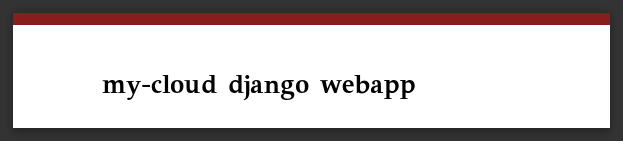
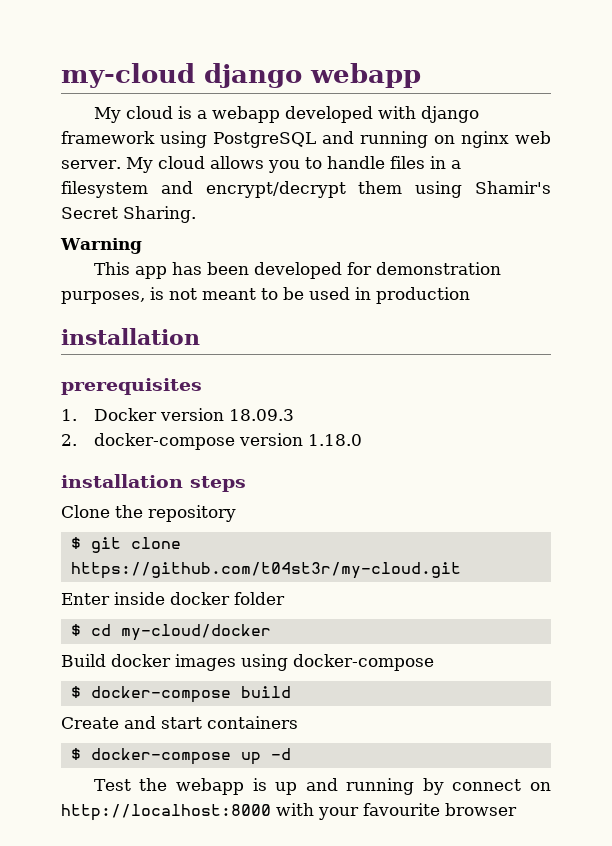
+ My cloud is a webapp developed with django framework using PostgreSQL and running on nginx web server. My cloud allows you to handle files in a filesystem and encrypt/decrypt them using Shamir's Secret Sharing.
+ Warning
+ This app has been developed for demonstration purposes, is not meant to be used in production
+ installation
+ prerequisites
+ 1. Docker version 18.09.3
+ 2. docker-compose version 1.18.0
+ installation steps
+ Clone the repository
+ $ git clone https://github.com/t04st3r/my-cloud.git
+ Enter inside docker folder
+ $ cd my-cloud/docker
+ Build docker images using docker-compose
+ $ docker-compose build
+ Create and start containers
+ $ docker-compose up -d
+ Test the webapp is up and running by connect on http://localhost:8000 with your favourite browser

